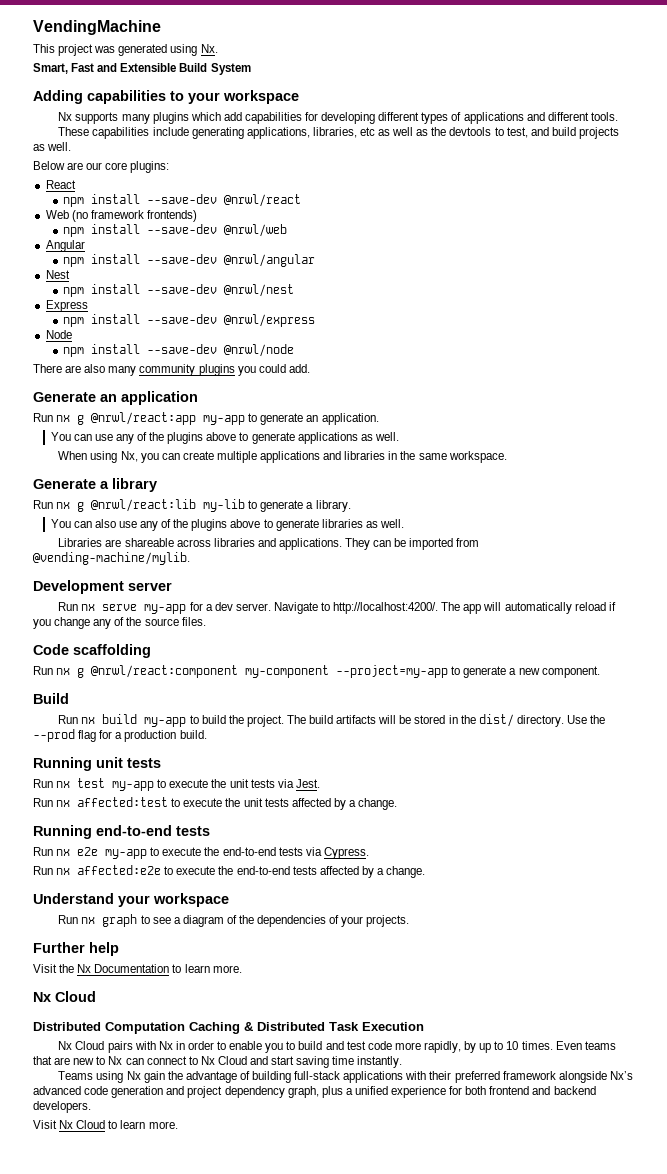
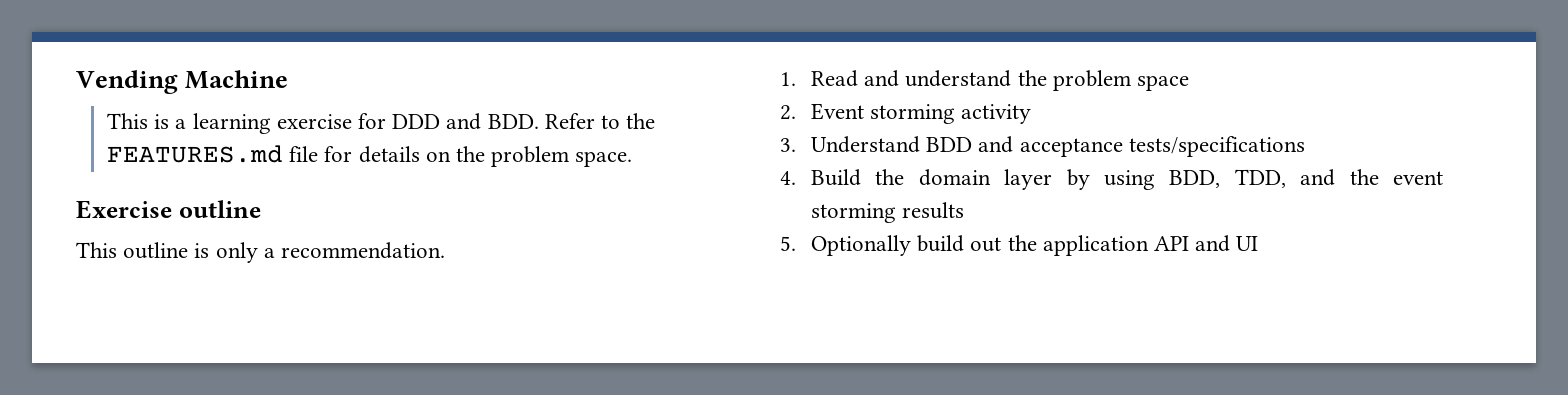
- VendingMachine
- This project was generated using Nx.
- Smart, Fast and Extensible Build System
- Adding capabilities to your workspace
- Nx supports many plugins which add capabilities for developing different types of applications and different tools.
- These capabilities include generating applications, libraries, etc as well as the devtools to test, and build projects as well.
- Below are our core plugins:
- React
- npm install --save-dev @nrwl/react
- Web (no framework frontends)
- npm install --save-dev @nrwl/web
- Angular
- npm install --save-dev @nrwl/angular
- Nest
- npm install --save-dev @nrwl/nest
- Express
- npm install --save-dev @nrwl/express
- Node
- npm install --save-dev @nrwl/node
- There are also many community plugins you could add.
- Generate an application
- Run nx g @nrwl/react:app my-app to generate an application.
- You can use any of the plugins above to generate applications as well.
- When using Nx, you can create multiple applications and libraries in the same workspace.
- Generate a library
- Run nx g @nrwl/react:lib my-lib to generate a library.
- You can also use any of the plugins above to generate libraries as well.
- Libraries are shareable across libraries and applications. They can be imported from @vending-machine/mylib.
- Development server
- Run nx serve my-app for a dev server. Navigate to http://localhost:4200/. The app will automatically reload if you change any of the source files.
- Code scaffolding
- Run nx g @nrwl/react:component my-component --project=my-app to generate a new component.
- Build
- Run nx build my-app to build the project. The build artifacts will be stored in the dist/ directory. Use the --prod flag for a production build.
- Running unit tests
- Run nx test my-app to execute the unit tests via Jest.
- Run nx affected:test to execute the unit tests affected by a change.
- Running end-to-end tests
- Run nx e2e my-app to execute the end-to-end tests via Cypress.
- Run nx affected:e2e to execute the end-to-end tests affected by a change.
- Understand your workspace
- Run nx graph to see a diagram of the dependencies of your projects.
- Further help
- Visit the Nx Documentation to learn more.
- Nx Cloud
- Distributed Computation Caching & Distributed Task Execution
- Nx Cloud pairs with Nx in order to enable you to build and test code more rapidly, by up to 10 times. Even teams that are new to Nx can connect to Nx Cloud and start saving time instantly.
- Teams using Nx gain the advantage of building full-stack applications with their preferred framework alongside Nx’s advanced code generation and project dependency graph, plus a unified experience for both frontend and backend developers.
- Visit Nx Cloud to learn more.
+ Vending Machine
+ This is a learning exercise for DDD and BDD. Refer to the FEATURES.md file for details on the problem space.
+ Exercise outline
+ This outline is only a recommendation.
+ 1. Read and understand the problem space
+ 2. Event storming activity
+ 3. Understand BDD and acceptance tests/specifications
+ 4. Build the domain layer by using BDD, TDD, and the event storming results
+ 5. Optionally build out the application API and UI

